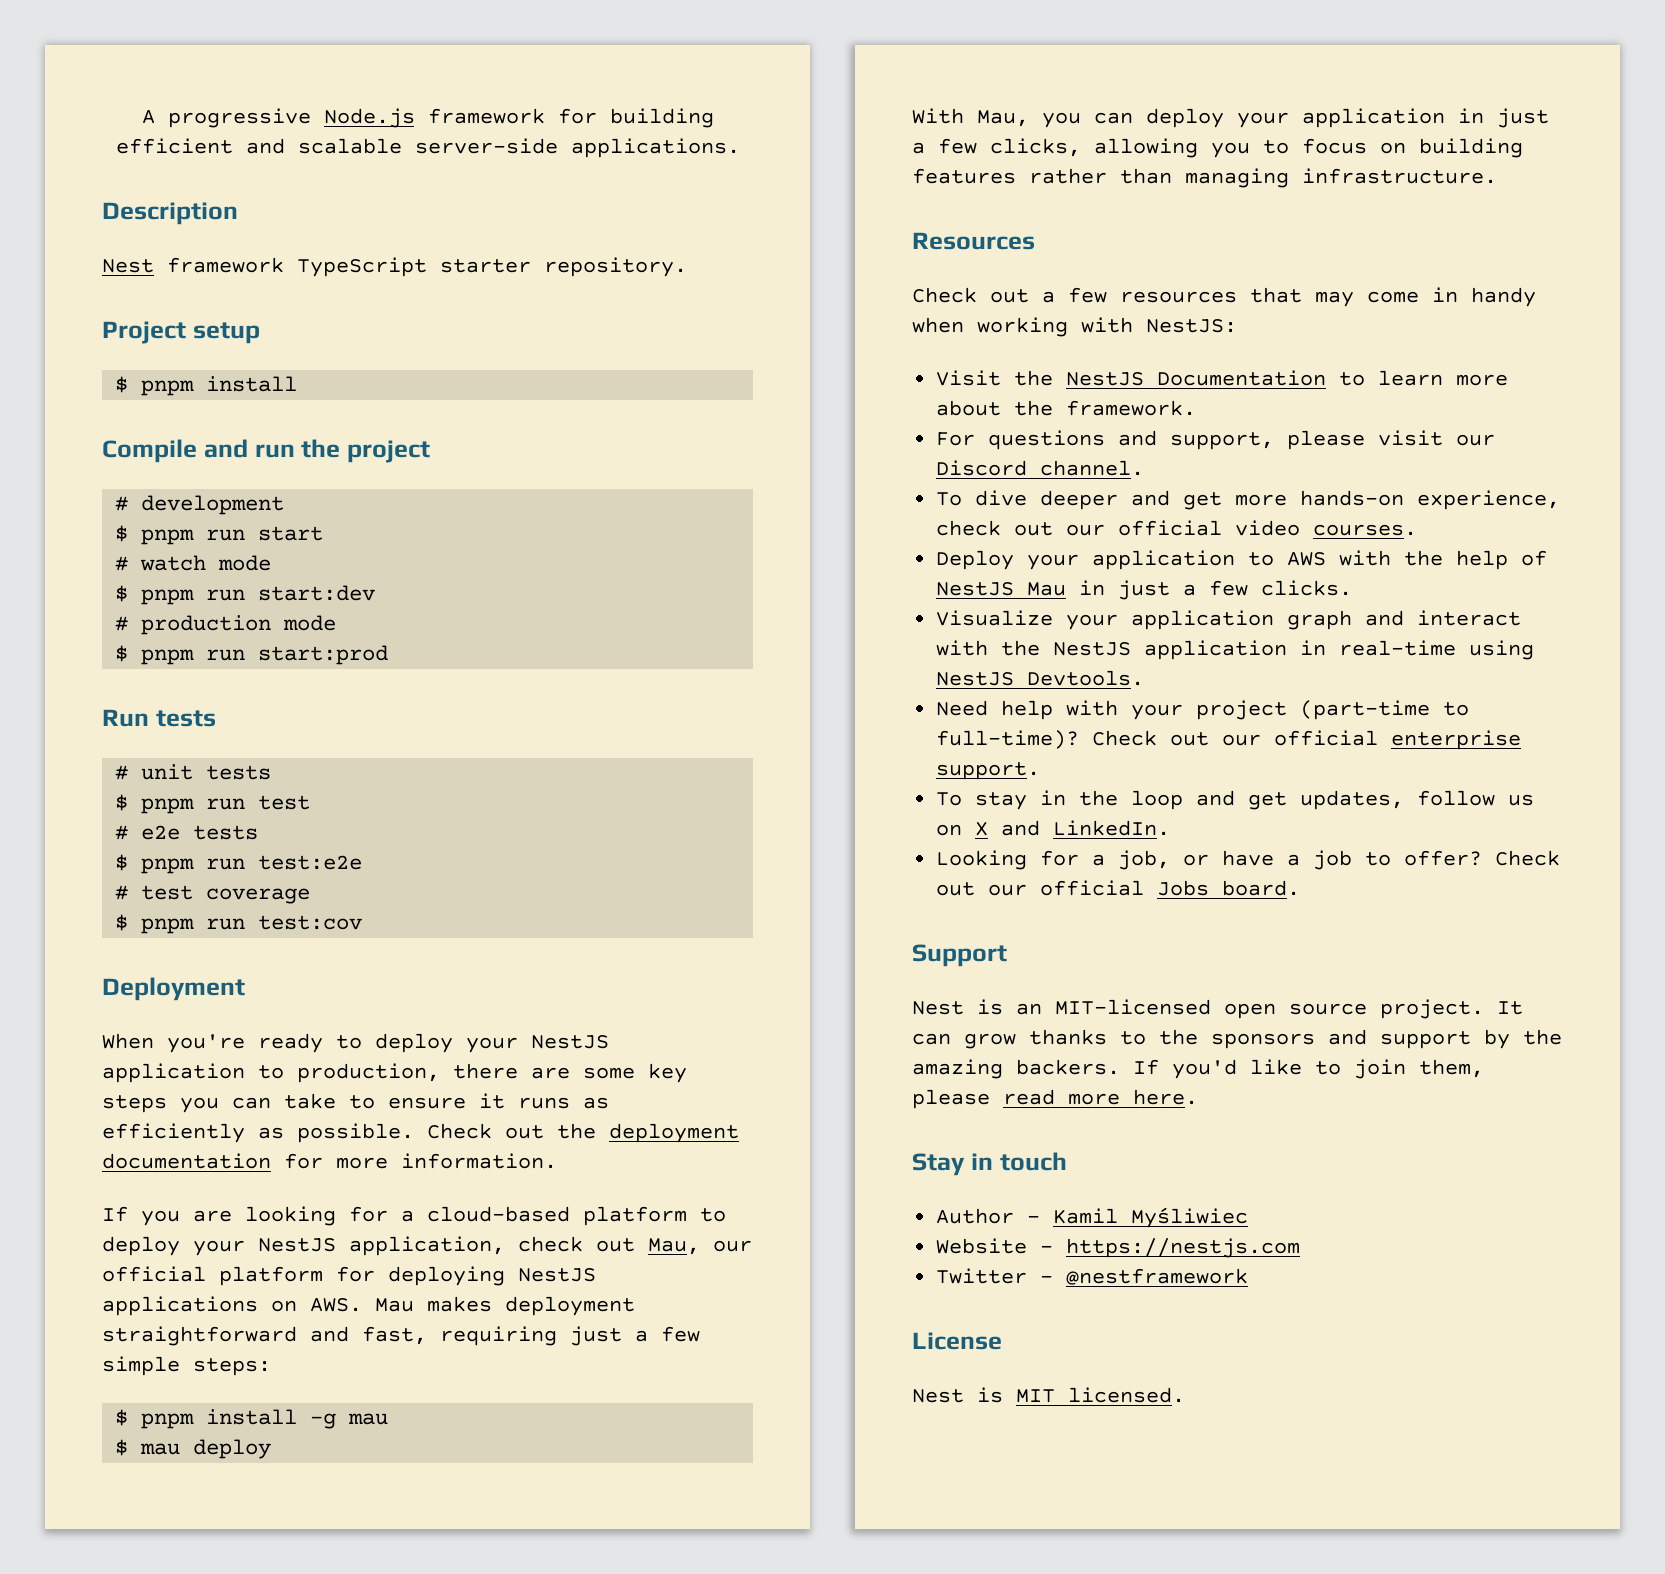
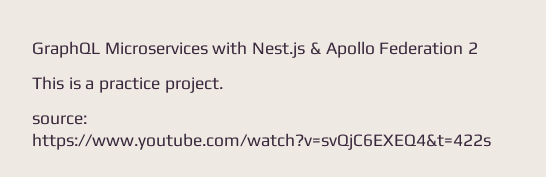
- A progressive Node.js framework for building efficient and scalable server-side applications.
- Description
- Nest framework TypeScript starter repository.
- Project setup
- $ pnpm install
- Compile and run the project
- # development
- $ pnpm run start
- # watch mode
- $ pnpm run start:dev
- # production mode
- $ pnpm run start:prod
- Run tests
- # unit tests
- $ pnpm run test
- # e2e tests
- $ pnpm run test:e2e
- # test coverage
- $ pnpm run test:cov
- Deployment
- When you're ready to deploy your NestJS application to production, there are some key steps you can take to ensure it runs as efficiently as possible. Check out the deployment documentation for more information.
- If you are looking for a cloud-based platform to deploy your NestJS application, check out Mau, our official platform for deploying NestJS applications on AWS. Mau makes deployment straightforward and fast, requiring just a few simple steps:
- $ pnpm install -g mau
- $ mau deploy
- With Mau, you can deploy your application in just a few clicks, allowing you to focus on building features rather than managing infrastructure.
- Resources
- Check out a few resources that may come in handy when working with NestJS:
- Visit the NestJS Documentation to learn more about the framework.
- For questions and support, please visit our Discord channel.
- To dive deeper and get more hands-on experience, check out our official video courses.
- Deploy your application to AWS with the help of NestJS Mau in just a few clicks.
- Visualize your application graph and interact with the NestJS application in real-time using NestJS Devtools.
- Need help with your project (part-time to full-time)? Check out our official enterprise support.
- To stay in the loop and get updates, follow us on X and LinkedIn.
- Looking for a job, or have a job to offer? Check out our official Jobs board.
- Support
- Nest is an MIT-licensed open source project. It can grow thanks to the sponsors and support by the amazing backers. If you'd like to join them, please read more here.
- Stay in touch
- Author - Kamil Myśliwiec
- Website - https://nestjs.com
- Twitter - @nestframework
- License
- Nest is MIT licensed.
+ GraphQL Microservices with Nest.js & Apollo Federation 2
+ This is a practice project.
+ source: https://www.youtube.com/watch?v=svQjC6EXEQ4&t=422s

